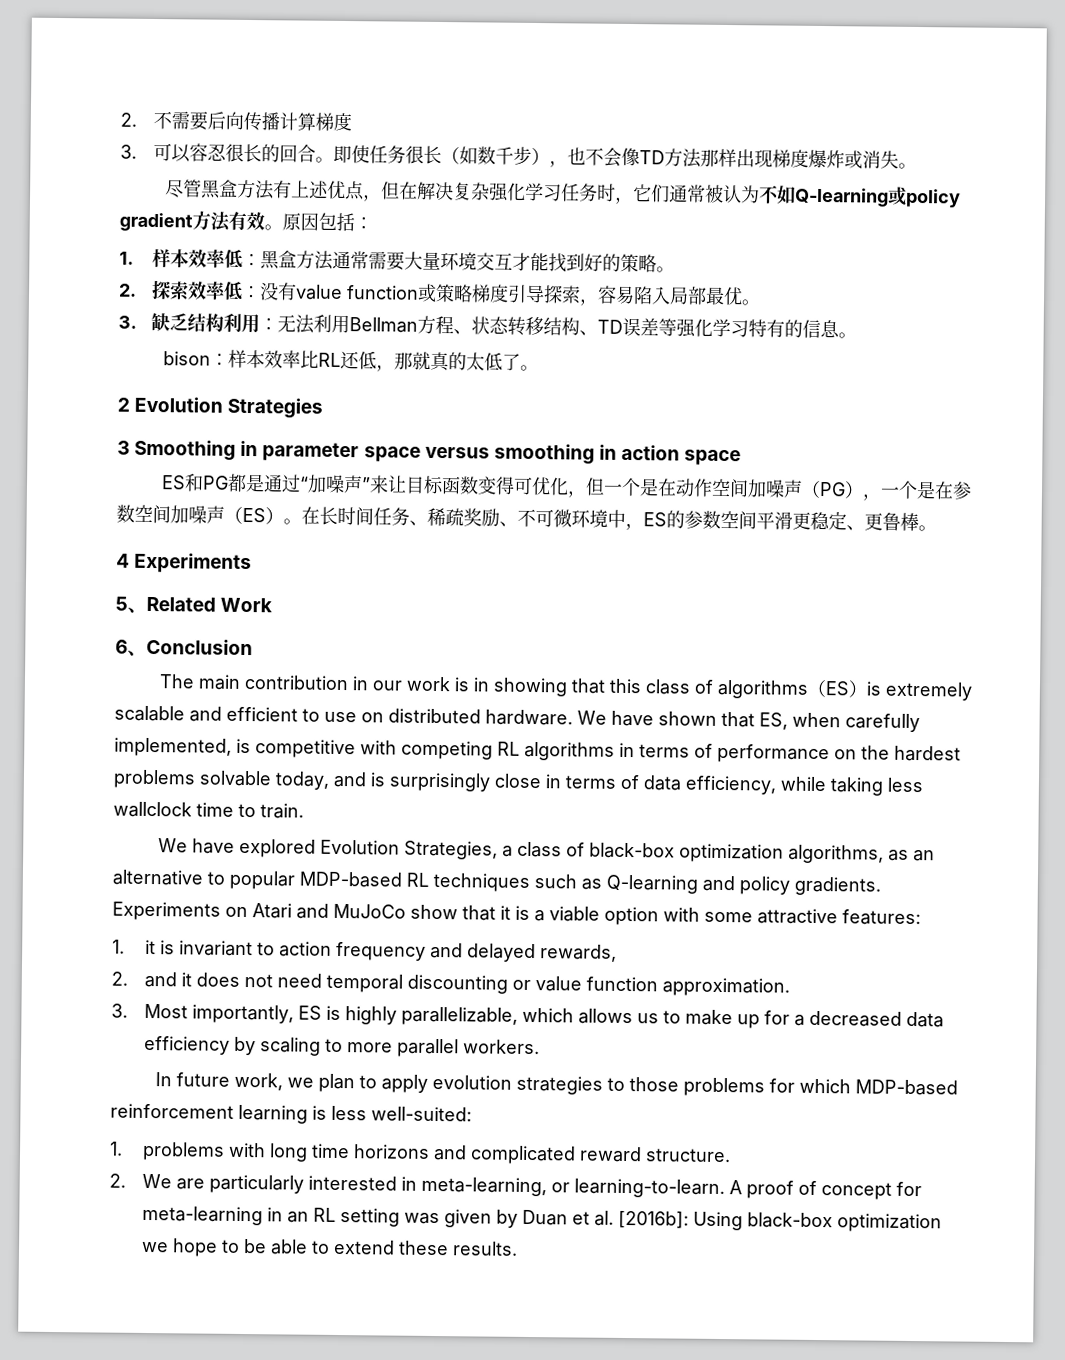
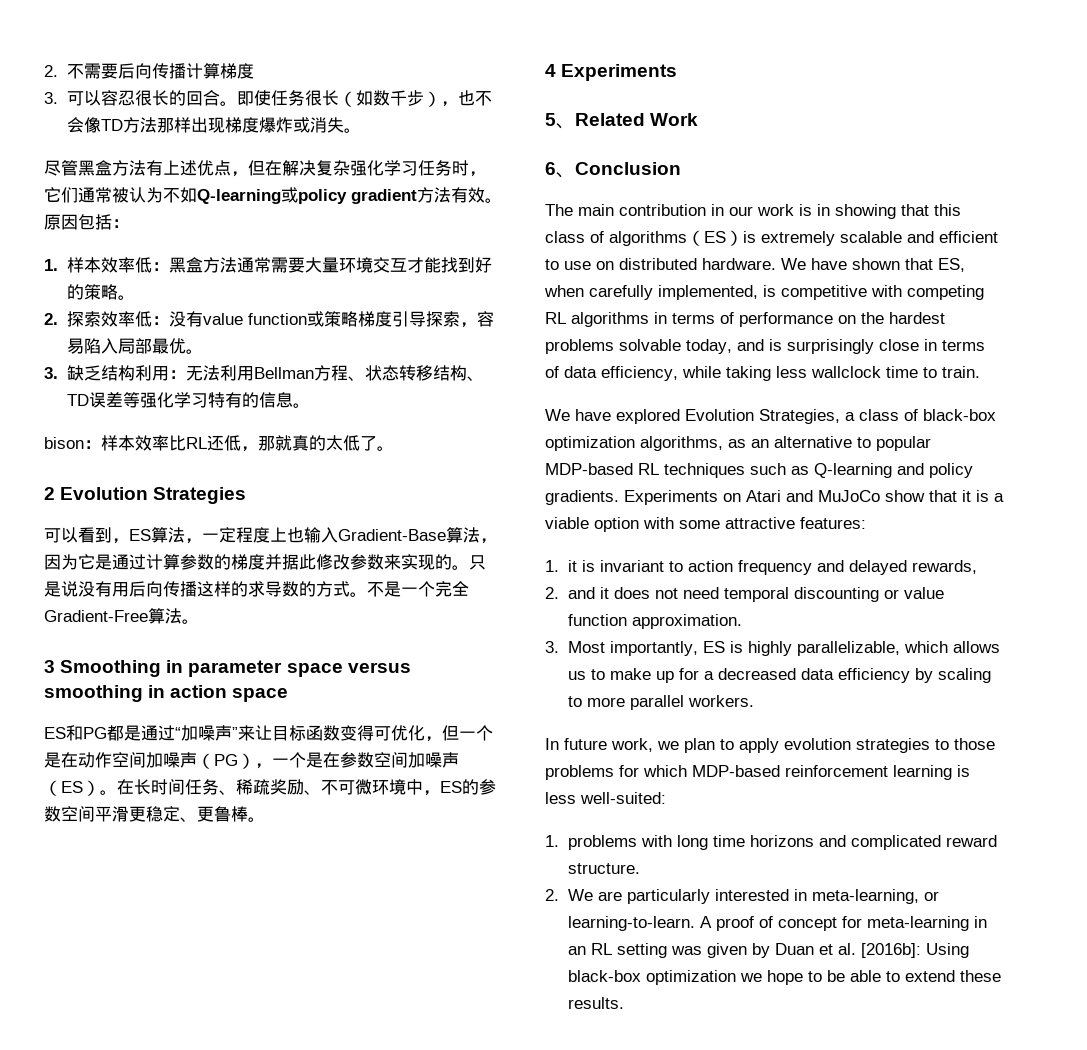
+ 可以看到，ES算法，一定程度上也输入Gradient-Base算法，因为它是通过计算参数的梯度并据此修改参数来实现的。只是说没有用后向传播这样的求导数的方式。不是一个完全Gradient-Free算法。

